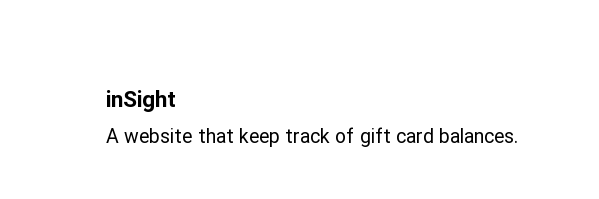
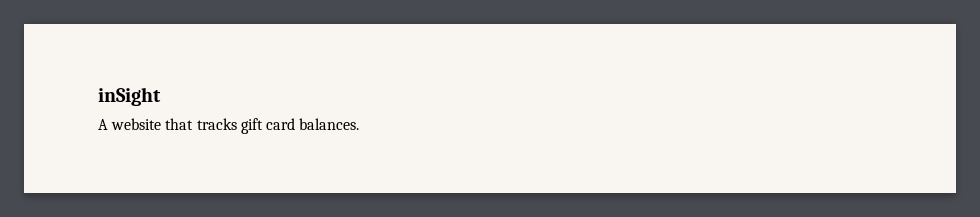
- A website that keep track of gift card balances.
+ A website that tracks gift card balances.

